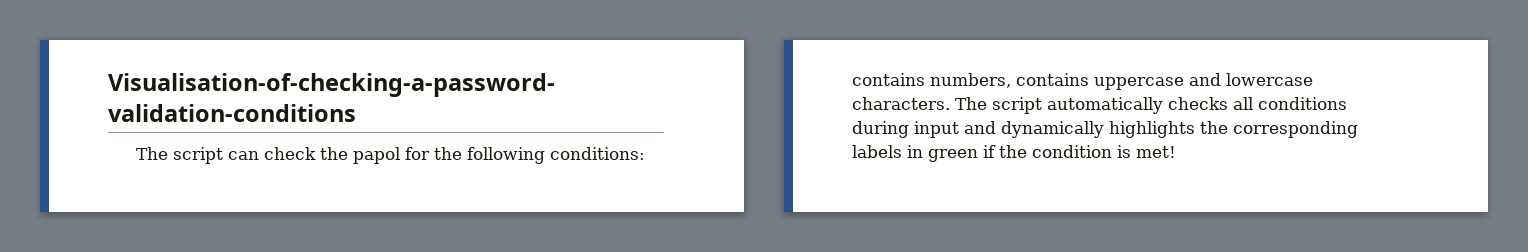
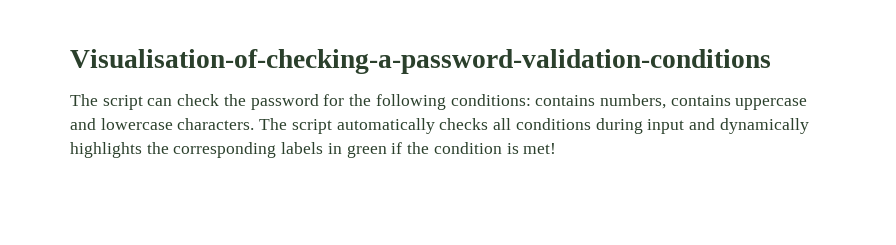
- The script can check the papol for the following conditions: contains numbers, contains uppercase and lowercase characters.
+ The script can check the password for the following conditions: contains numbers, contains uppercase and lowercase characters.

